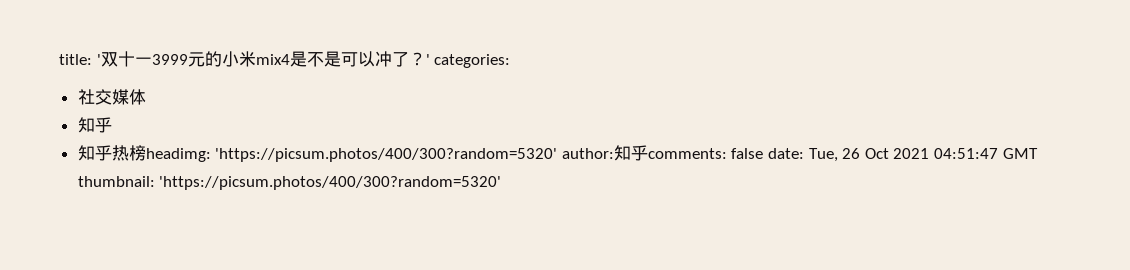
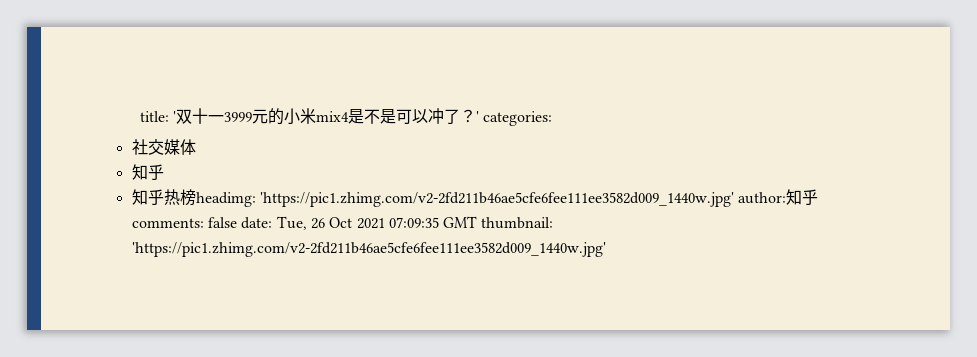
- 知乎热榜headimg: 'https://picsum.photos/400/300?random=5320' author:知乎comments: false date: Tue, 26 Oct 2021 04:51:47 GMT thumbnail: 'https://picsum.photos/400/300?random=5320'
+ 知乎热榜headimg: 'https://pic1.zhimg.com/v2-2fd211b46ae5cfe6fee111ee3582d009_1440w.jpg' author:知乎comments: false date: Tue, 26 Oct 2021 07:09:35 GMT thumbnail: 'https://pic1.zhimg.com/v2-2fd211b46ae5cfe6fee111ee3582d009_1440w.jpg'

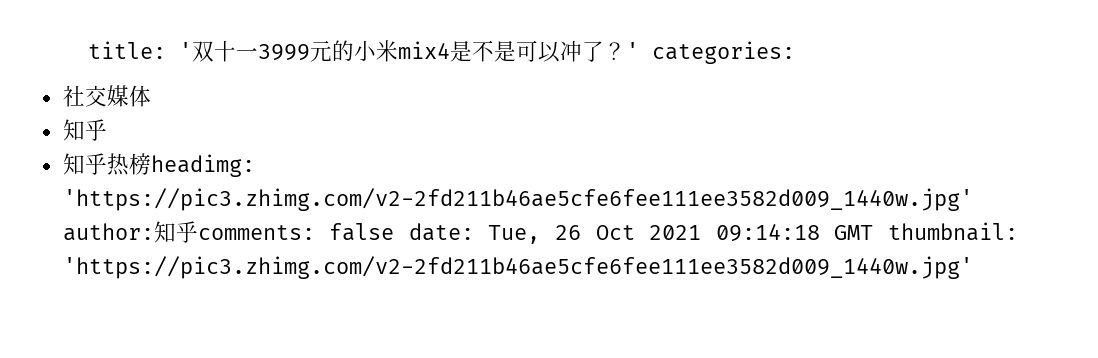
- 知乎热榜headimg: 'https://pic1.zhimg.com/v2-2fd211b46ae5cfe6fee111ee3582d009_1440w.jpg' author:知乎comments: false date: Tue, 26 Oct 2021 07:09:35 GMT thumbnail: 'https://pic1.zhimg.com/v2-2fd211b46ae5cfe6fee111ee3582d009_1440w.jpg'
+ 知乎热榜headimg: 'https://pic3.zhimg.com/v2-2fd211b46ae5cfe6fee111ee3582d009_1440w.jpg' author:知乎comments: false date: Tue, 26 Oct 2021 09:14:18 GMT thumbnail: 'https://pic3.zhimg.com/v2-2fd211b46ae5cfe6fee111ee3582d009_1440w.jpg'

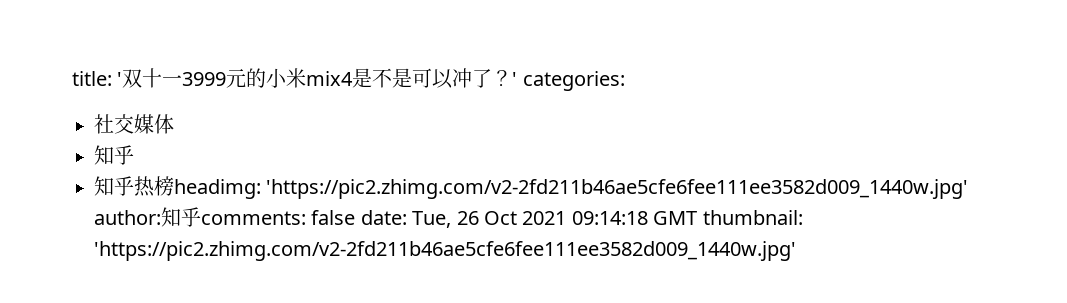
- 知乎热榜headimg: 'https://pic3.zhimg.com/v2-2fd211b46ae5cfe6fee111ee3582d009_1440w.jpg' author:知乎comments: false date: Tue, 26 Oct 2021 09:14:18 GMT thumbnail: 'https://pic3.zhimg.com/v2-2fd211b46ae5cfe6fee111ee3582d009_1440w.jpg'
+ 知乎热榜headimg: 'https://pic2.zhimg.com/v2-2fd211b46ae5cfe6fee111ee3582d009_1440w.jpg' author:知乎comments: false date: Tue, 26 Oct 2021 09:14:18 GMT thumbnail: 'https://pic2.zhimg.com/v2-2fd211b46ae5cfe6fee111ee3582d009_1440w.jpg'

